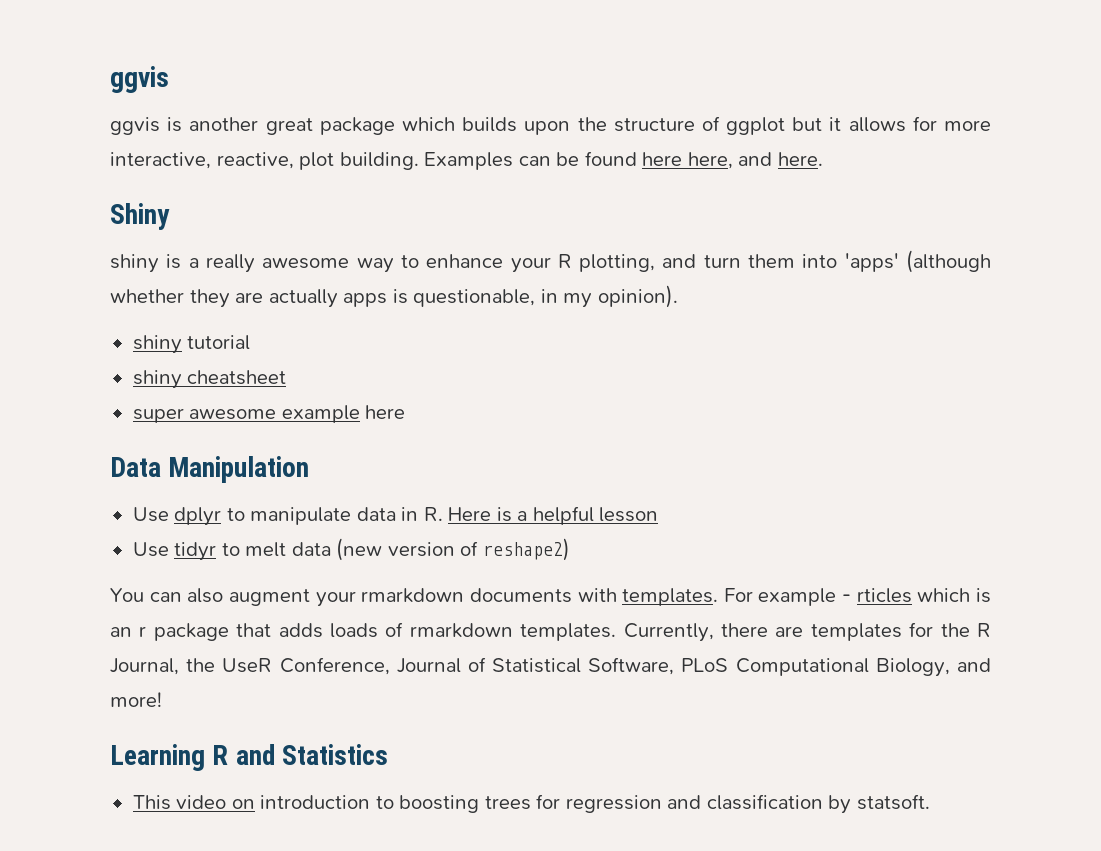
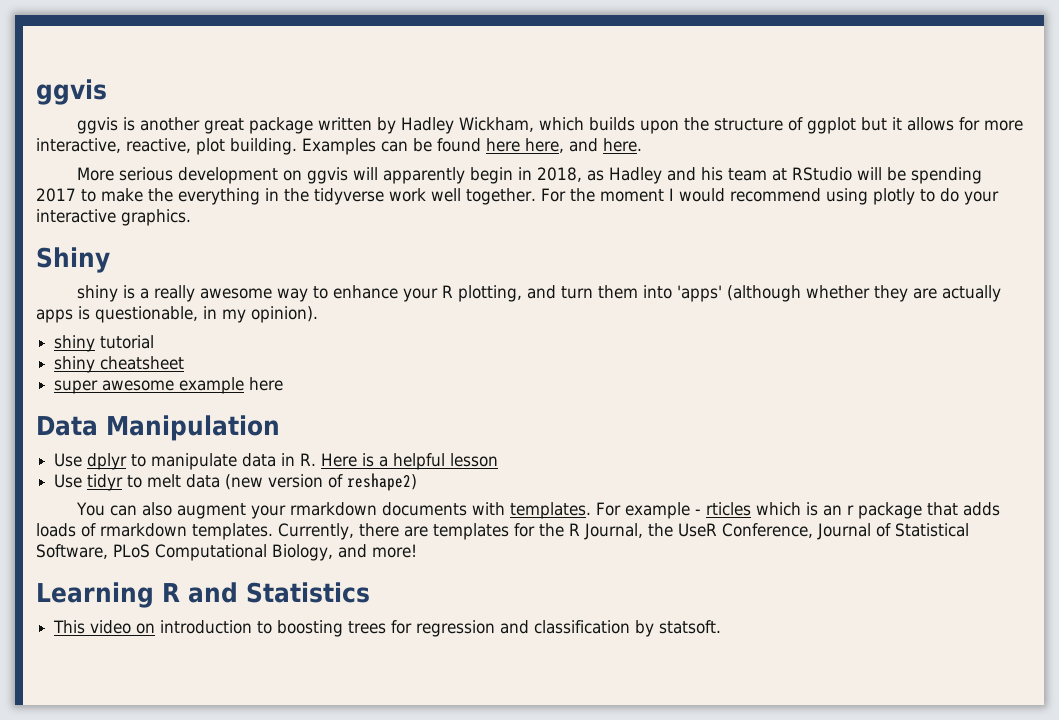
- ggvis is another great package which builds upon the structure of ggplot but it allows for more interactive, reactive, plot building.
+ ggvis is another great package written by Hadley Wickham, which builds upon the structure of ggplot but it allows for more interactive, reactive, plot building.
+ More serious development on ggvis will apparently begin in 2018, as Hadley and his team at RStudio will be spending 2017 to make the everything in the tidyverse work well together. For the moment I would recommend using plotly to do your interactive graphics.

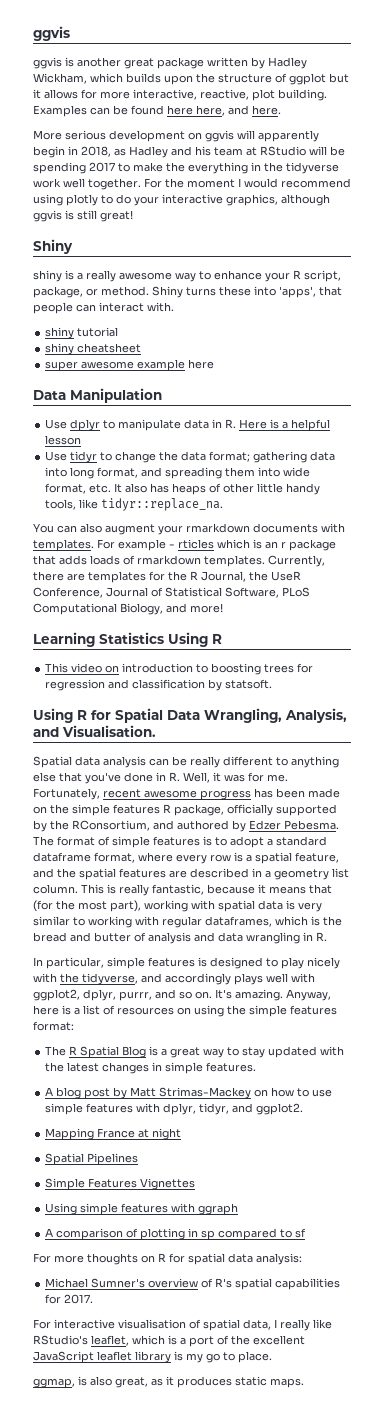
- For the moment I would recommend using plotly to do your interactive graphics.
+ For the moment I would recommend using plotly to do your interactive graphics, although ggvis is still great!
- shiny is a really awesome way to enhance your R plotting, and turn them into 'apps' (although whether they are actually apps is questionable, in my opinion).
+ shiny is a really awesome way to enhance your R script, package, or method. Shiny turns these into 'apps', that people can interact with.
- Use tidyr to melt data (new version of reshape2)
+ Use tidyr to change the data format; gathering data into long format, and spreading them into wide format, etc. It also has heaps of other little handy tools, like tidyr::replace_na.
- Learning R and Statistics
+ Learning Statistics Using R
+ Using R for Spatial Data Wrangling, Analysis, and Visualisation.
+ Spatial data analysis can be really different to anything else that you've done in R. Well, it was for me. Fortunately, recent awesome progress has been made on the simple features R package, officially supported by the RConsortium, and authored by Edzer Pebesma. The format of simple features is to adopt a standard dataframe format, where every row is a spatial feature, and the spatial features are described in a geometry list column. This is really fantastic, because it means that (for the most part), working with spatial data is very similar to working with regular dataframes, which is the bread and butter of analysis and data wrangling in R.
+ In particular, simple features is designed to play nicely with the tidyverse, and accordingly plays well with ggplot2, dplyr, purrr, and so on. It's amazing. Anyway, here is a list of resources on using the simple features format:
+ The R Spatial Blog is a great way to stay updated with the latest changes in simple features.
+ A blog post by Matt Strimas-Mackey on how to use simple features with dplyr, tidyr, and ggplot2.
+ Mapping France at night
+ Spatial Pipelines
+ Simple Features Vignettes
+ Using simple features with ggraph
+ A comparison of plotting in sp compared to sf
+ For more thoughts on R for spatial data analysis:
+ Michael Sumner's overview of R's spatial capabilities for 2017.
+ For interactive visualisation of spatial data, I really like RStudio's leaflet, which is a port of the excellent JavaScript leaflet library is my go to place.
+ ggmap, is also great, as it produces static maps.

